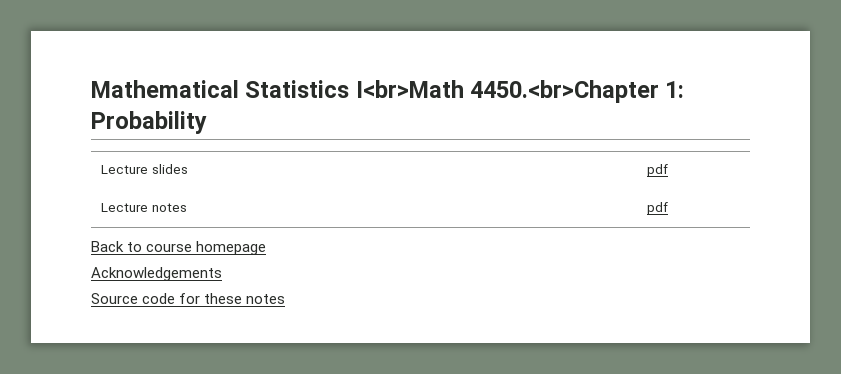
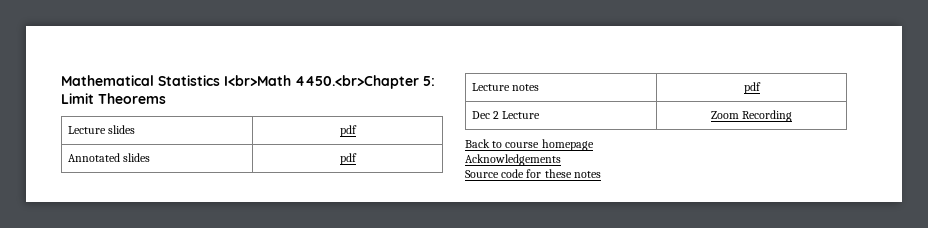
- Mathematical Statistics I<br>Math 4450.<br>Chapter 1: Probability
+ Mathematical Statistics I<br>Math 4450.<br>Chapter 5: Limit Theorems
+ Annotated slides | pdf
+ Dec 2 Lecture | Zoom Recording

